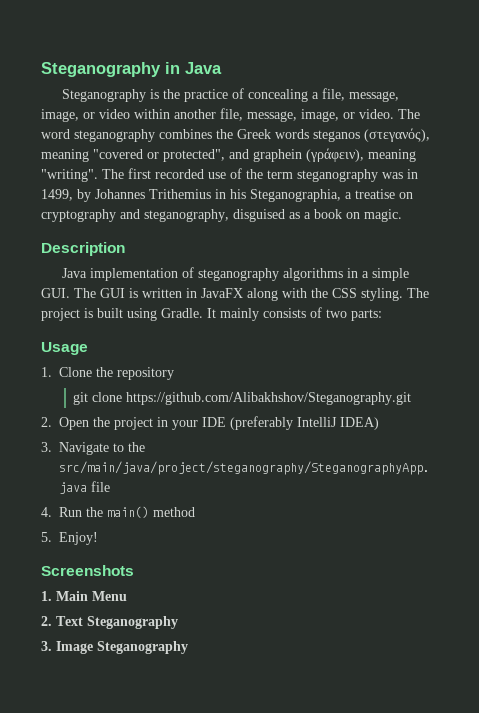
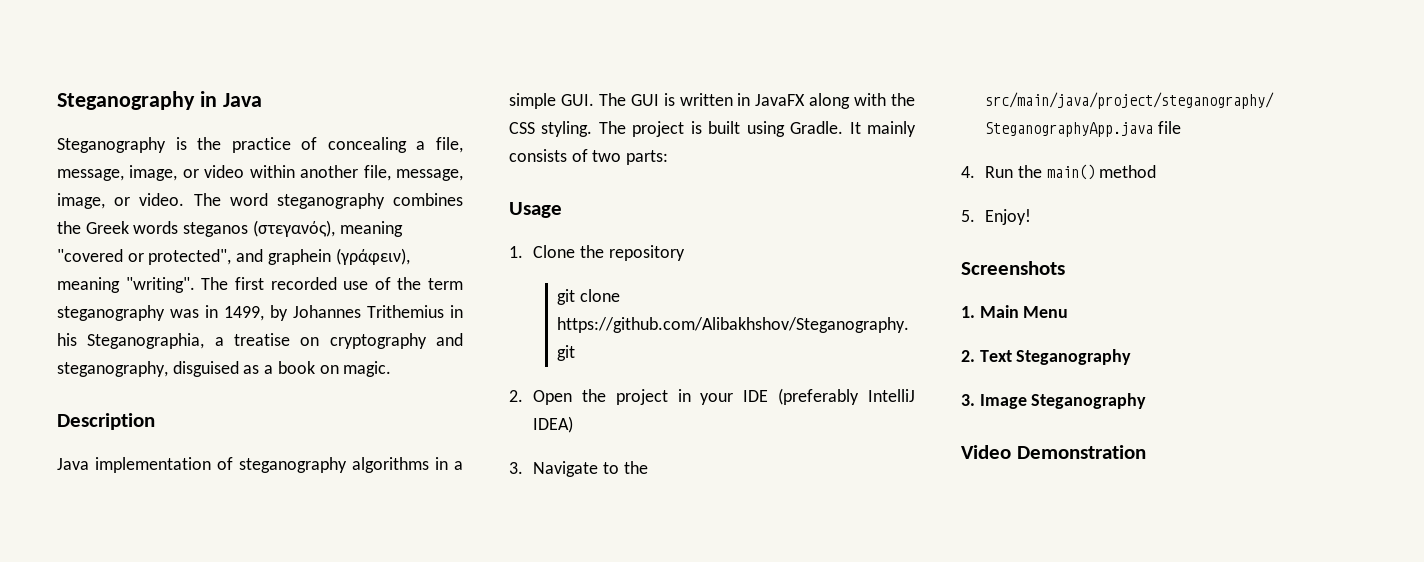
+ Video Demonstration

